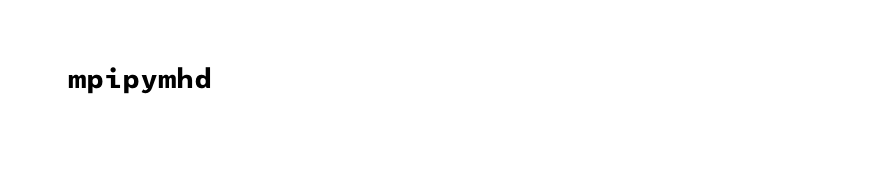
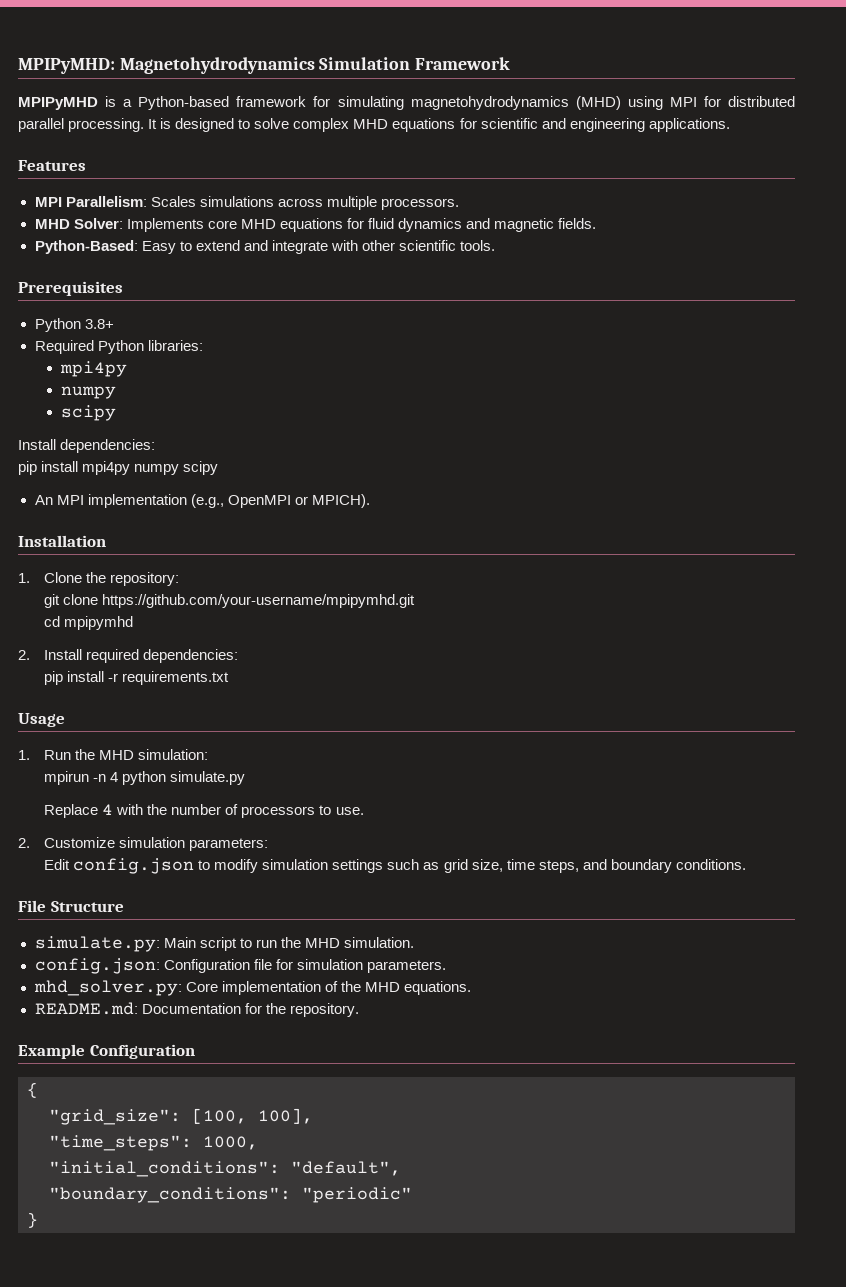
- mpipymhd
+ MPIPyMHD: Magnetohydrodynamics Simulation Framework
+ MPIPyMHD is a Python-based framework for simulating magnetohydrodynamics (MHD) using MPI for distributed parallel processing. It is designed to solve complex MHD equations for scientific and engineering applications.
+ Features
+ MPI Parallelism: Scales simulations across multiple processors.
+ MHD Solver: Implements core MHD equations for fluid dynamics and magnetic fields.
+ Python-Based: Easy to extend and integrate with other scientific tools.
+ Prerequisites
+ Python 3.8+
+ Required Python libraries:
+ mpi4py
+ numpy
+ scipy
+ Install dependencies:
+ pip install mpi4py numpy scipy
+ An MPI implementation (e.g., OpenMPI or MPICH).
+ Installation
+ 1. Clone the repository:
+ git clone https://github.com/your-username/mpipymhd.git
+ cd mpipymhd
+ 2. Install required dependencies:
+ pip install -r requirements.txt
+ Usage
+ 1. Run the MHD simulation:
+ mpirun -n 4 python simulate.py
+ Replace 4 with the number of processors to use.
+ 2. Customize simulation parameters:
+ Edit config.json to modify simulation settings such as grid size, time steps, and boundary conditions.
+ File Structure
+ simulate.py: Main script to run the MHD simulation.
+ config.json: Configuration file for simulation parameters.
+ mhd_solver.py: Core implementation of the MHD equations.
+ README.md: Documentation for the repository.
+ Example Configuration
+ {
+ "grid_size": [100, 100],
+ "time_steps": 1000,
+ "initial_conditions": "default",
+ "boundary_conditions": "periodic"
+ }

